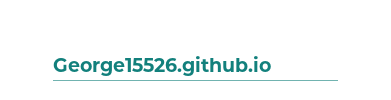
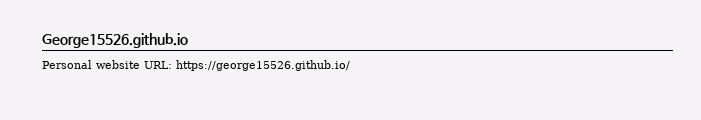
+ Personal website URL: https://george15526.github.io/

